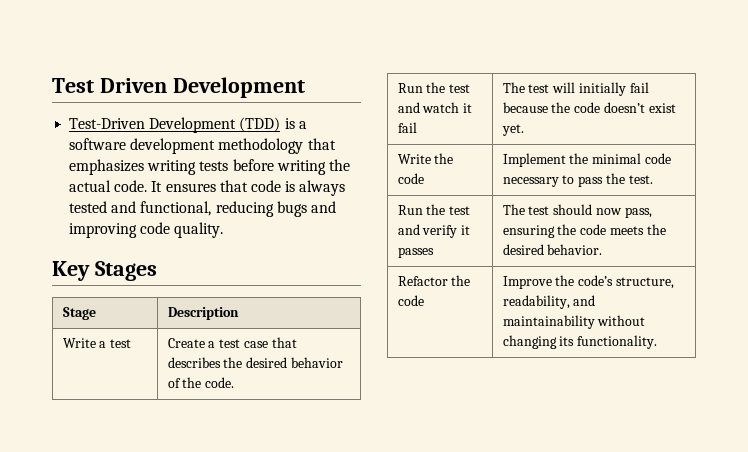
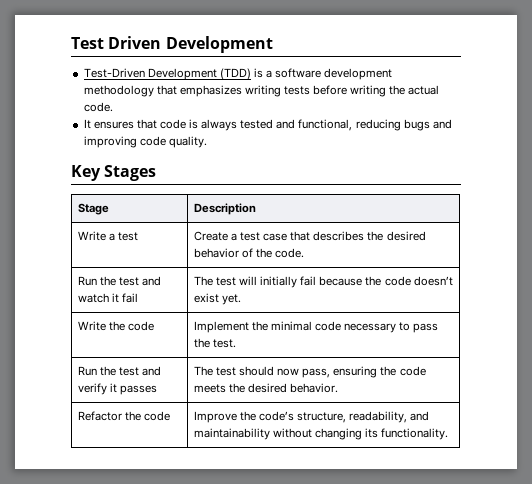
- Test-Driven Development (TDD) is a software development methodology that emphasizes writing tests before writing the actual code. It ensures that code is always tested and functional, reducing bugs and improving code quality.
+ Test-Driven Development (TDD) is a software development methodology that emphasizes writing tests before writing the actual code.
+ It ensures that code is always tested and functional, reducing bugs and improving code quality.

